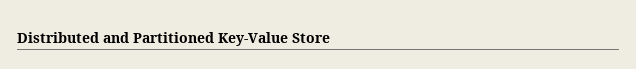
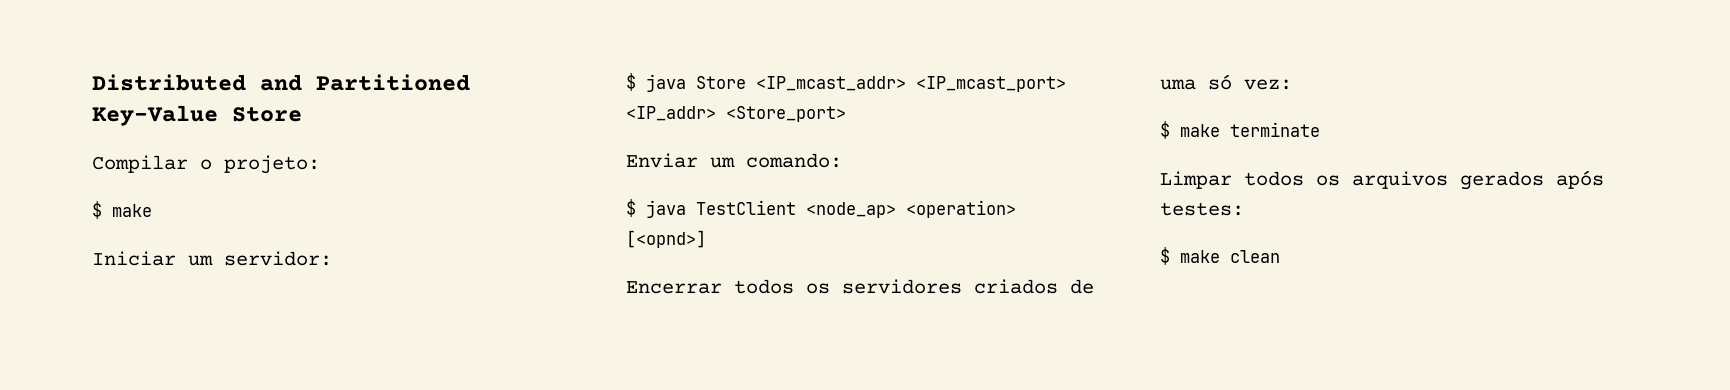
+ Compilar o projeto:
+ $ make
+ Iniciar um servidor:
+ $ java Store <IP_mcast_addr> <IP_mcast_port> <IP_addr> <Store_port>
+ Enviar um comando:
+ $ java TestClient <node_ap> <operation> [<opnd>]
+ Encerrar todos os servidores criados de uma só vez:
+ $ make terminate
+ Limpar todos os arquivos gerados após testes:
+ $ make clean

